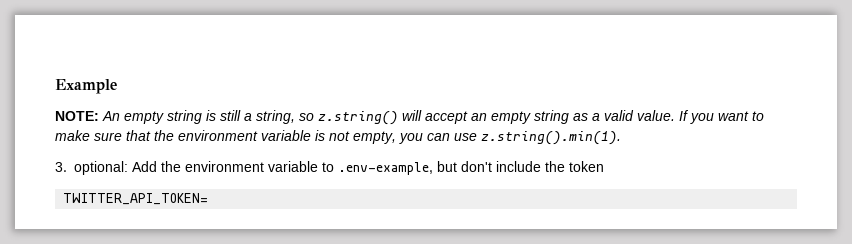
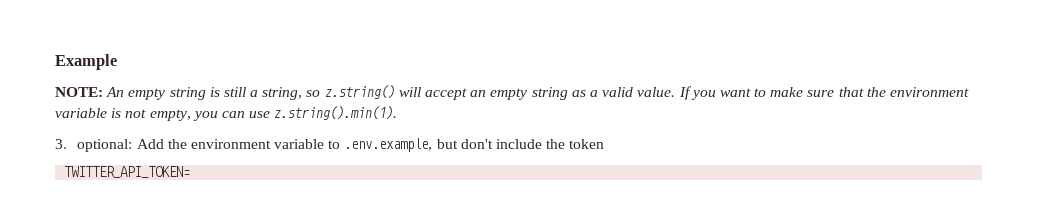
- 3. optional: Add the environment variable to .env-example, but don't include the token
+ 3. optional: Add the environment variable to .env.example, but don't include the token

